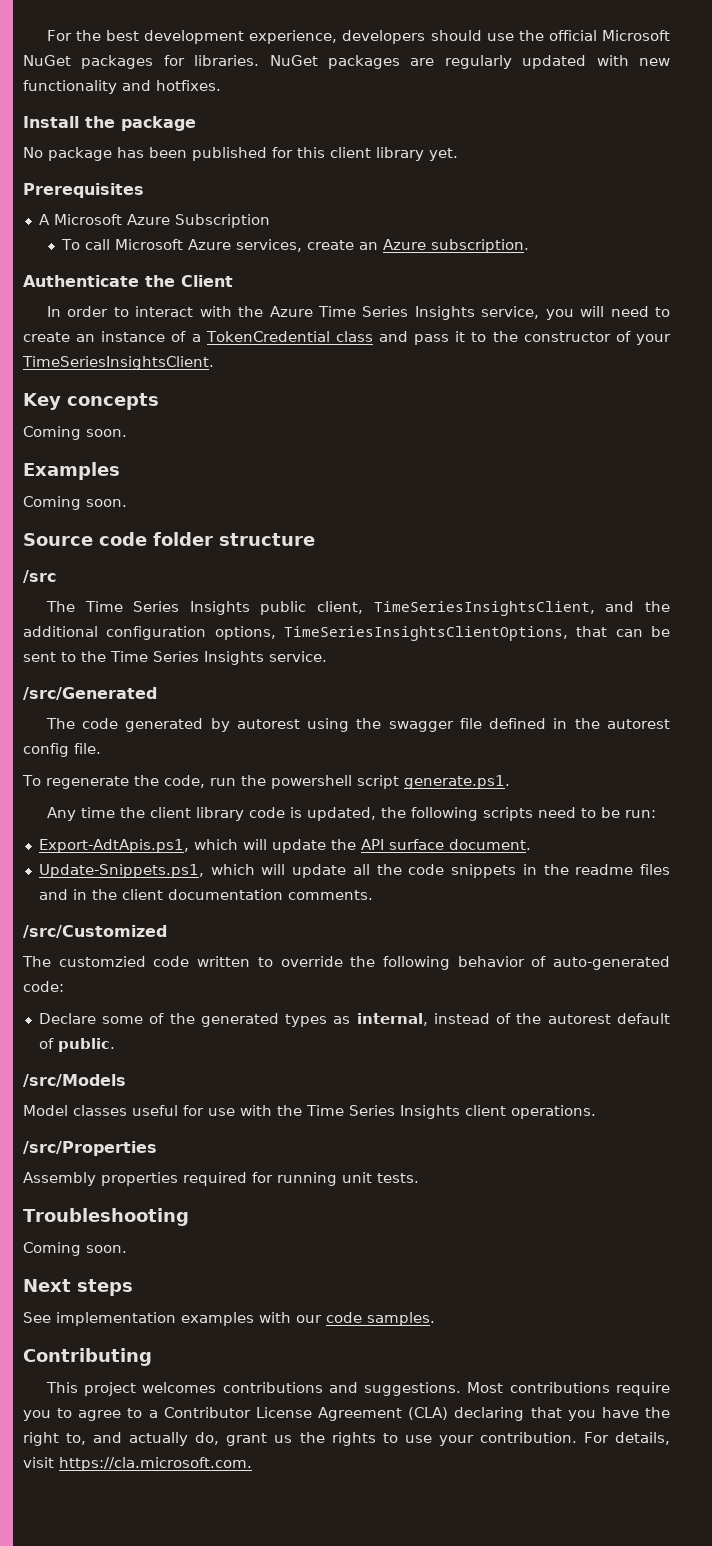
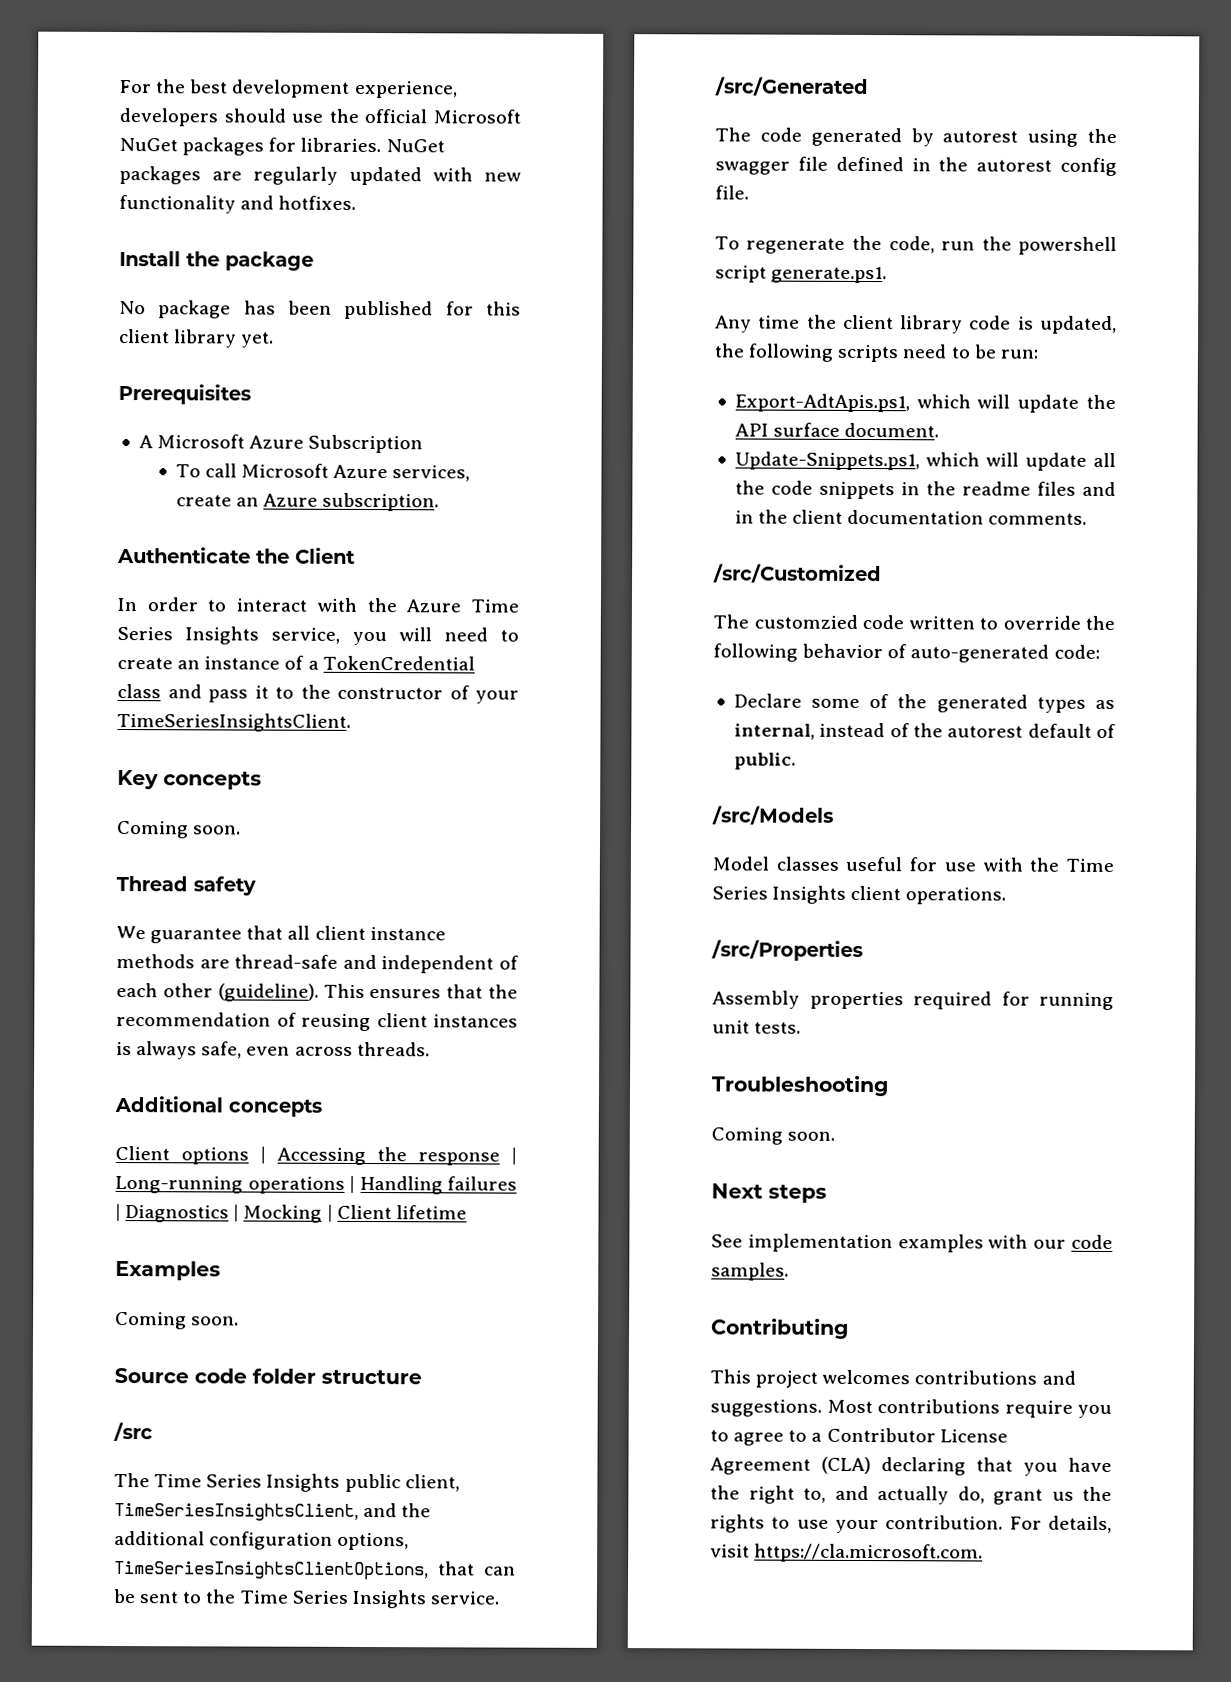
+ Thread safety
+ We guarantee that all client instance methods are thread-safe and independent of each other (guideline). This ensures that the recommendation of reusing client instances is always safe, even across threads.
+ Additional concepts
+ Client options | Accessing the response | Long-running operations | Handling failures | Diagnostics | Mocking | Client lifetime

